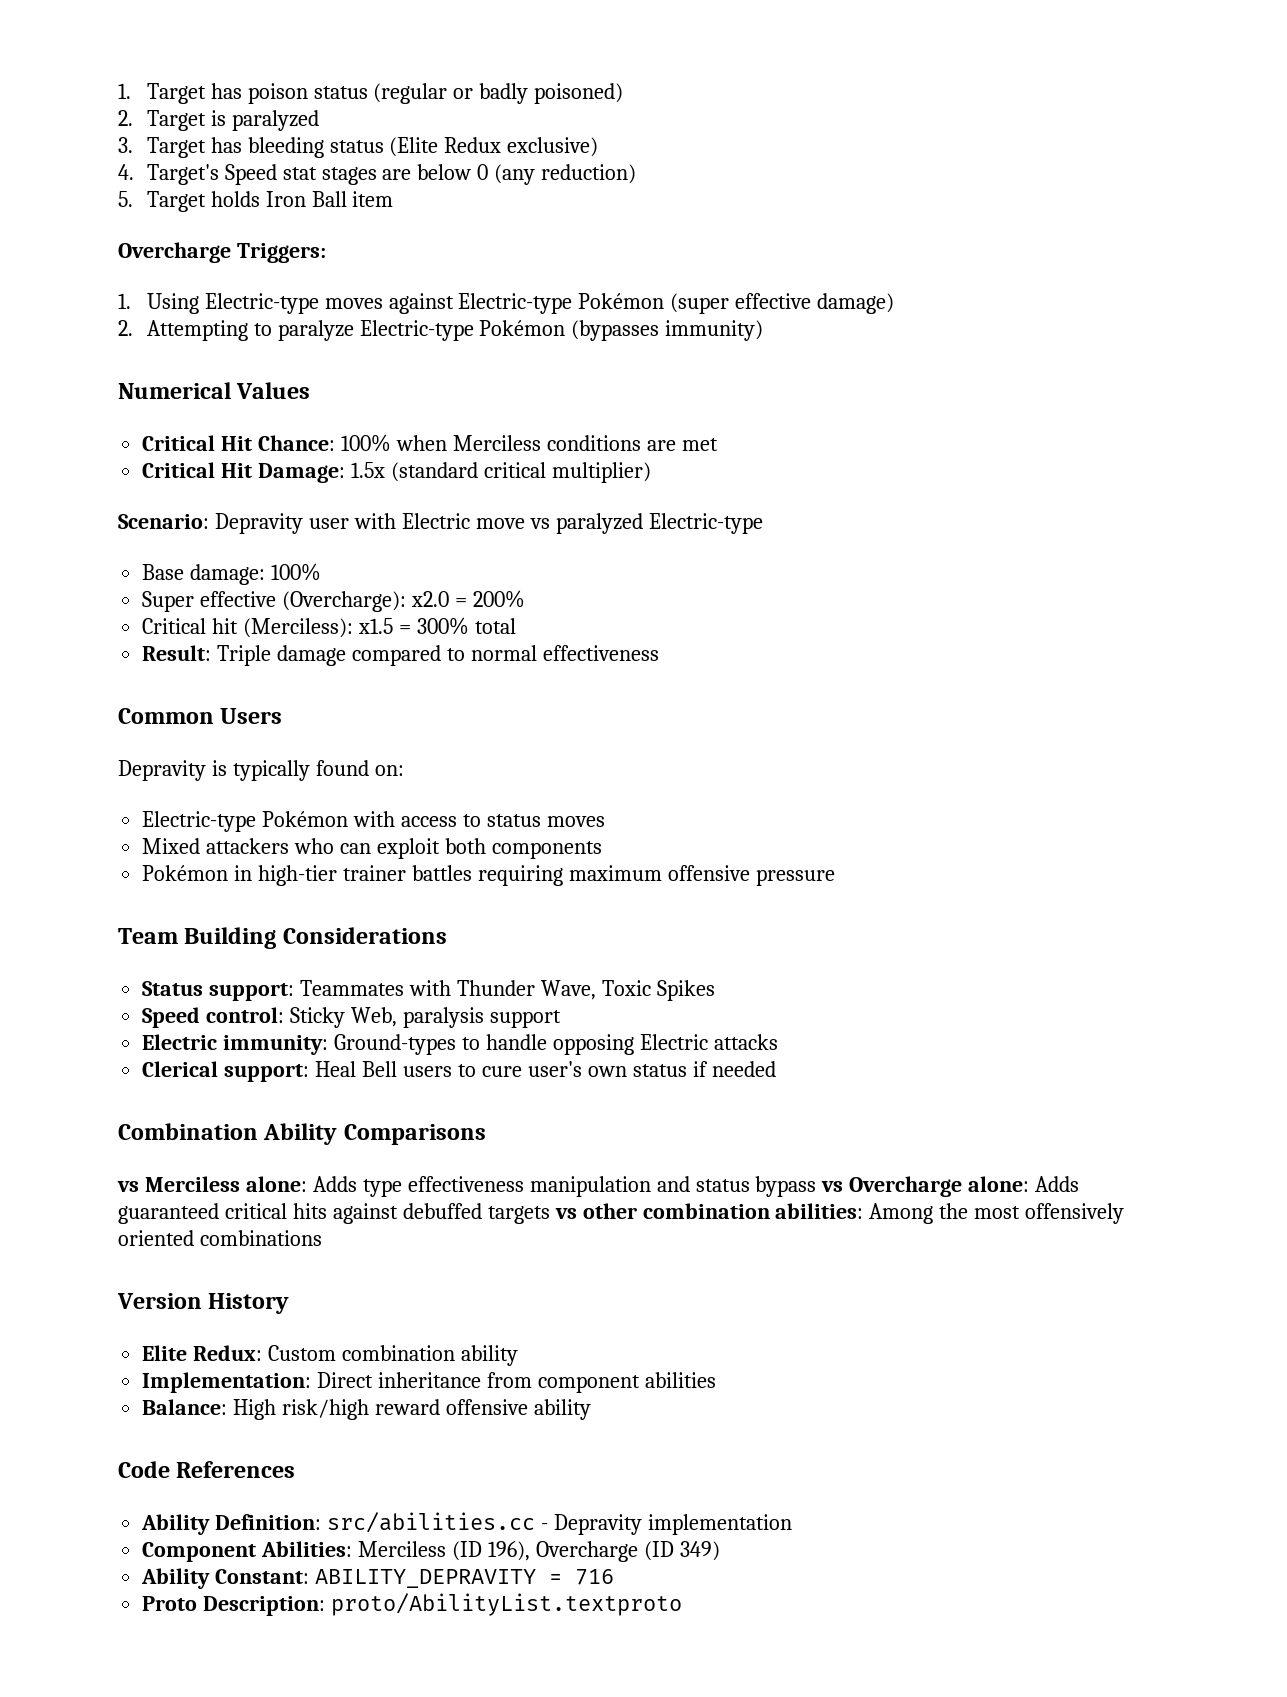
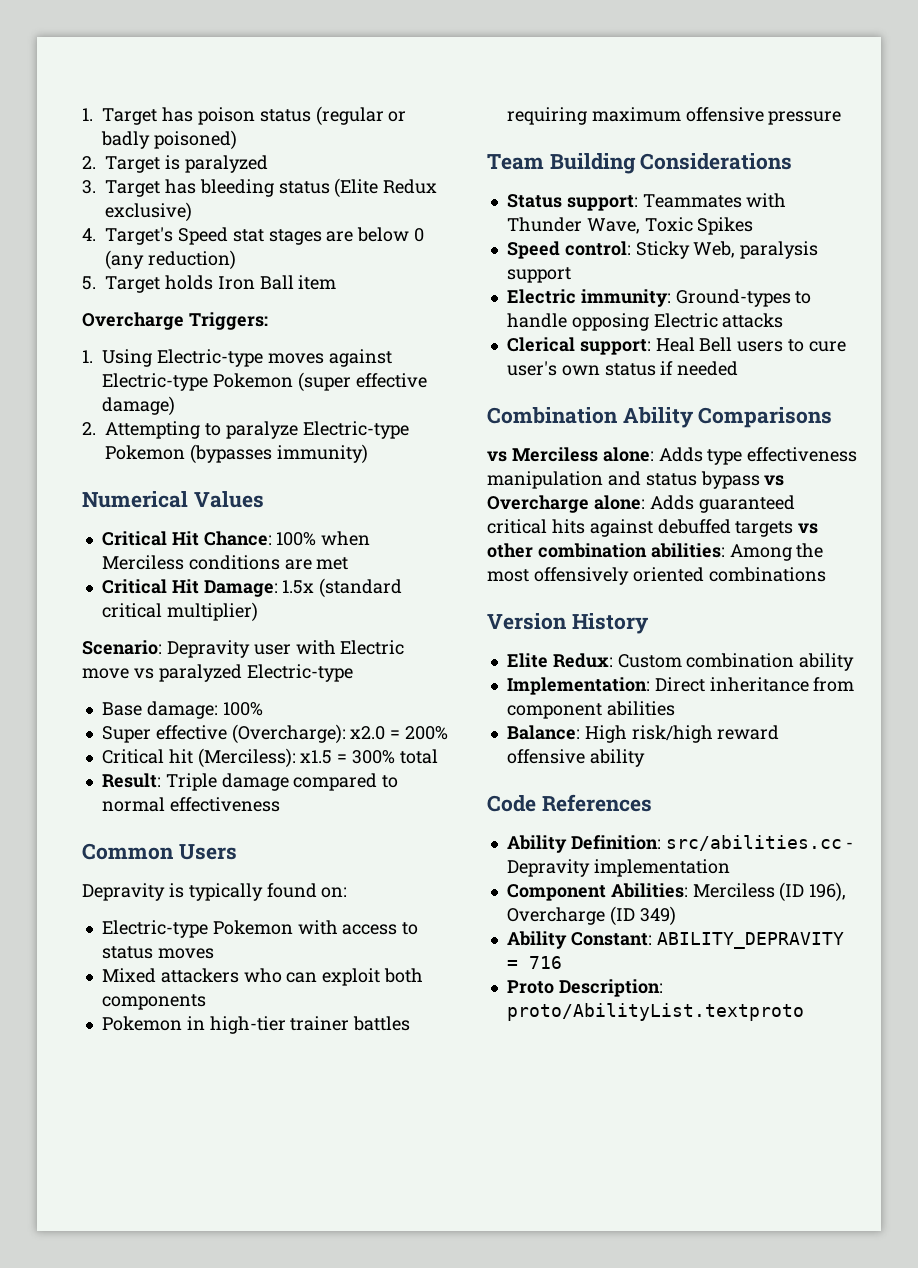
- 1. Using Electric-type moves against Electric-type Pokémon (super effective damage)
+ 1. Using Electric-type moves against Electric-type Pokemon (super effective damage)
- 2. Attempting to paralyze Electric-type Pokémon (bypasses immunity)
+ 2. Attempting to paralyze Electric-type Pokemon (bypasses immunity)
- Electric-type Pokémon with access to status moves
+ Electric-type Pokemon with access to status moves
- Pokémon in high-tier trainer battles requiring maximum offensive pressure
+ Pokemon in high-tier trainer battles requiring maximum offensive pressure

